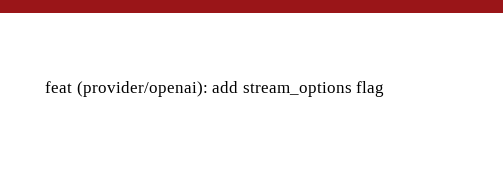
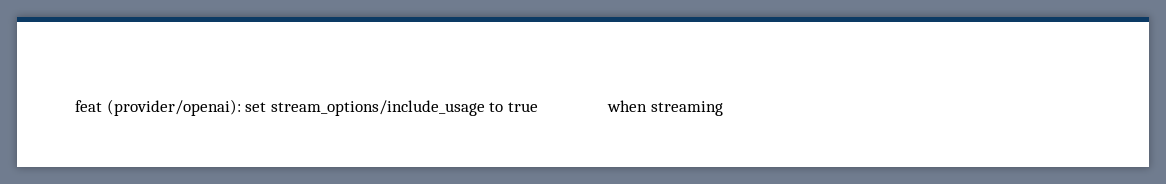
- feat (provider/openai): add stream_options flag
+ feat (provider/openai): set stream_options/include_usage to true when streaming

